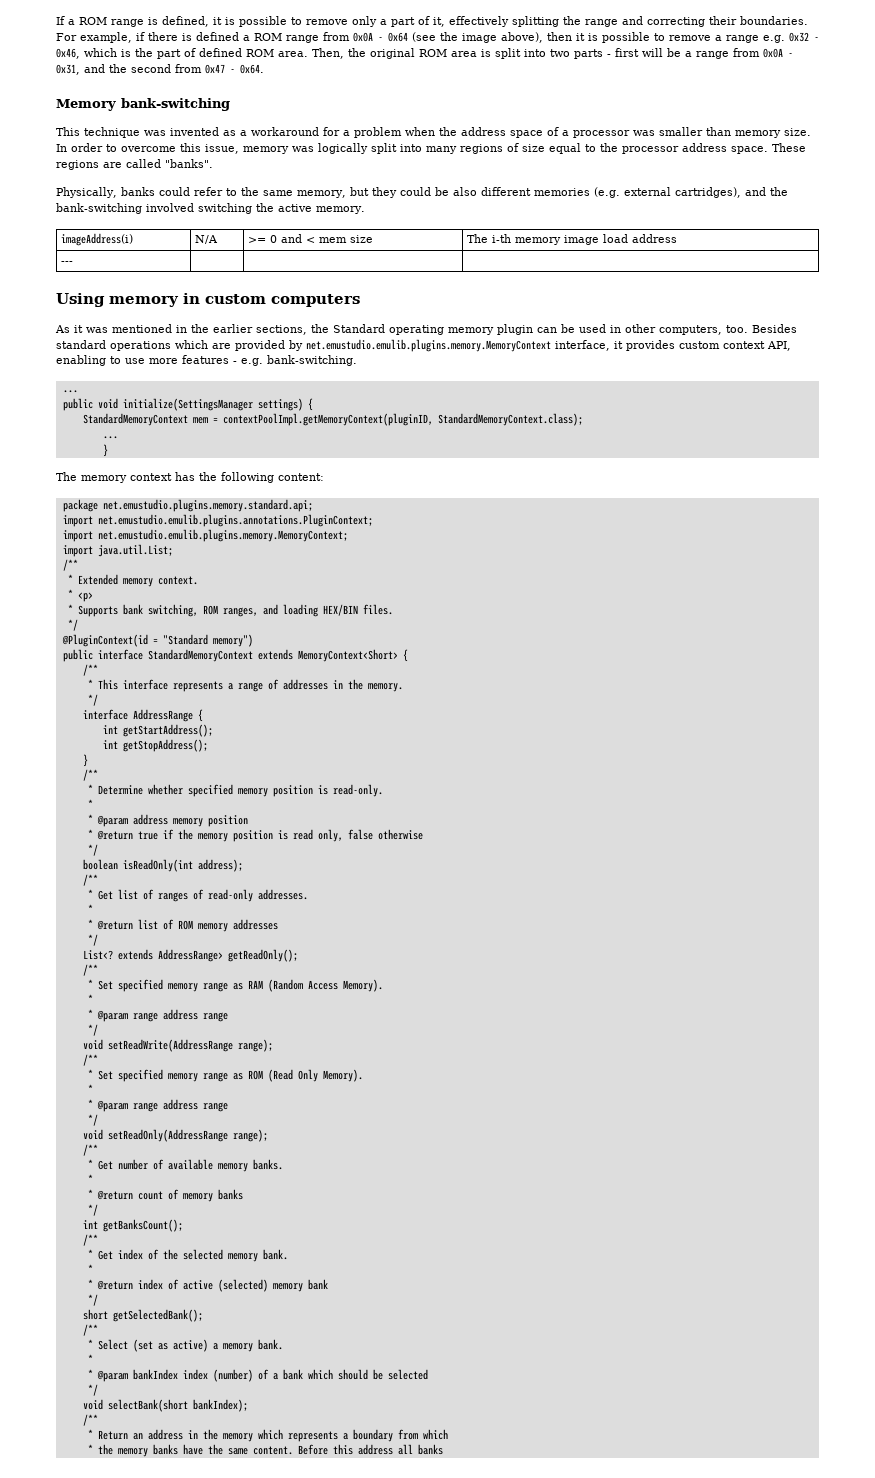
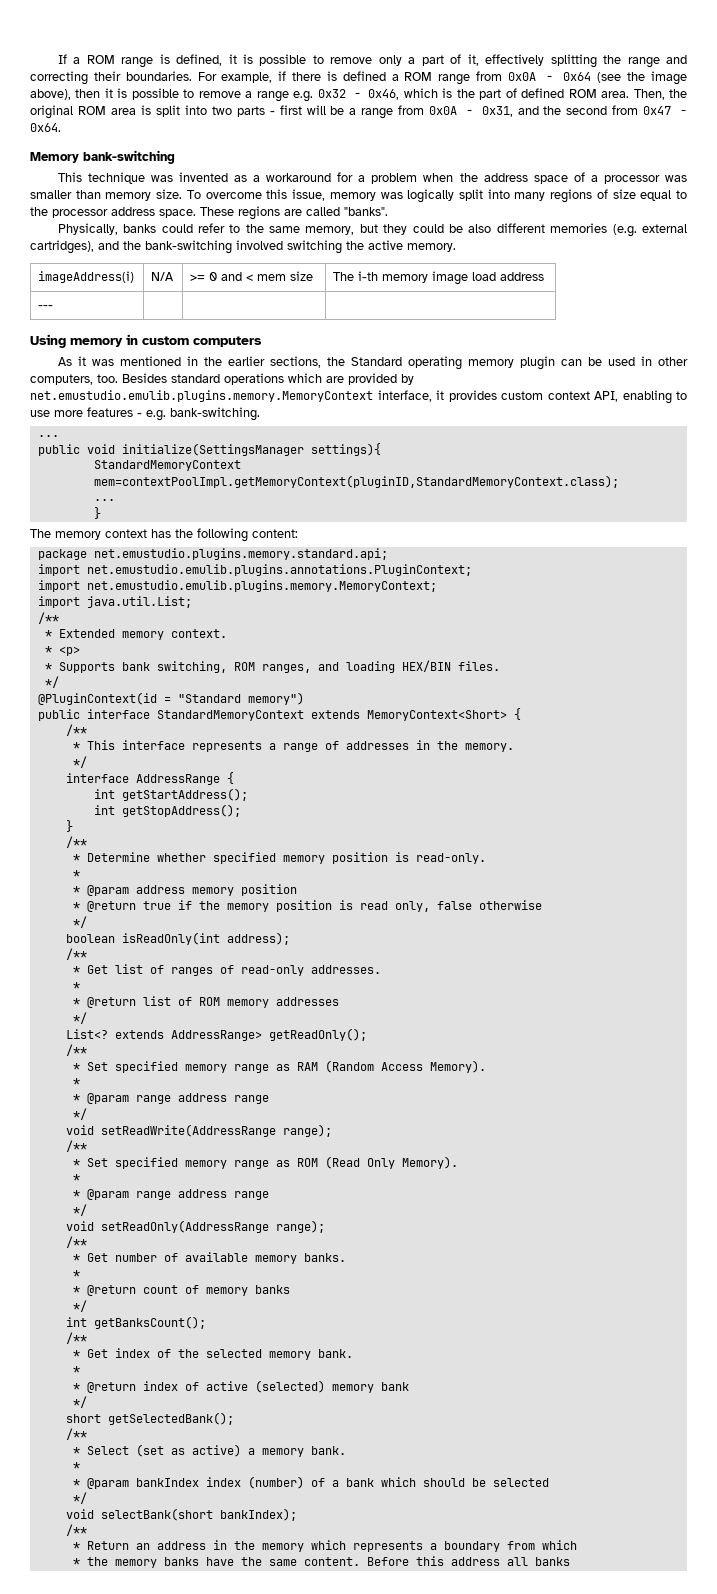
- In order to overcome this issue, memory was logically split into many regions of size equal to the processor address space.
+ To overcome this issue, memory was logically split into many regions of size equal to the processor address space.
- public void initialize(SettingsManager settings) {
- StandardMemoryContext mem = contextPoolImpl.getMemoryContext(pluginID, StandardMemoryContext.class);
+ public void initialize(SettingsManager settings){
+ StandardMemoryContext mem=contextPoolImpl.getMemoryContext(pluginID,StandardMemoryContext.class);

